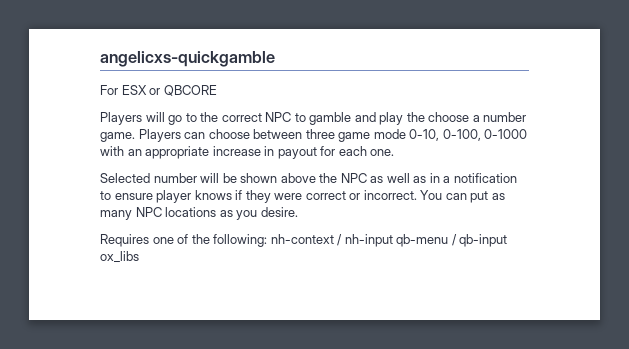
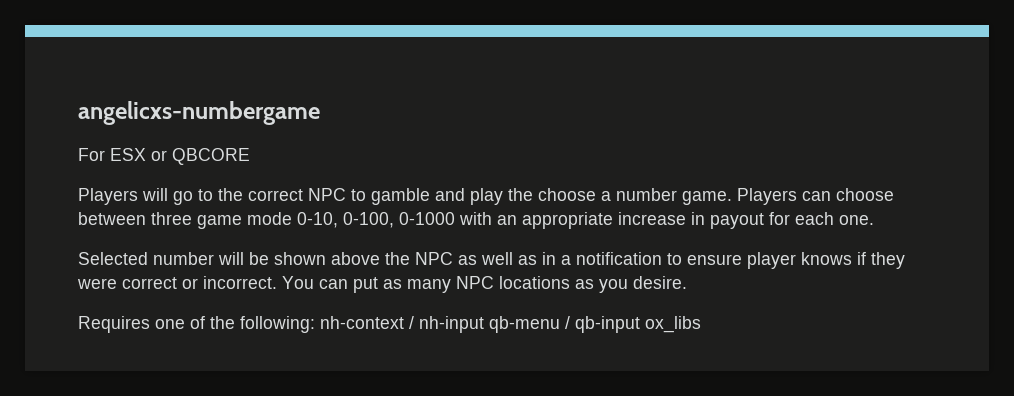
- angelicxs-quickgamble
+ angelicxs-numbergame

